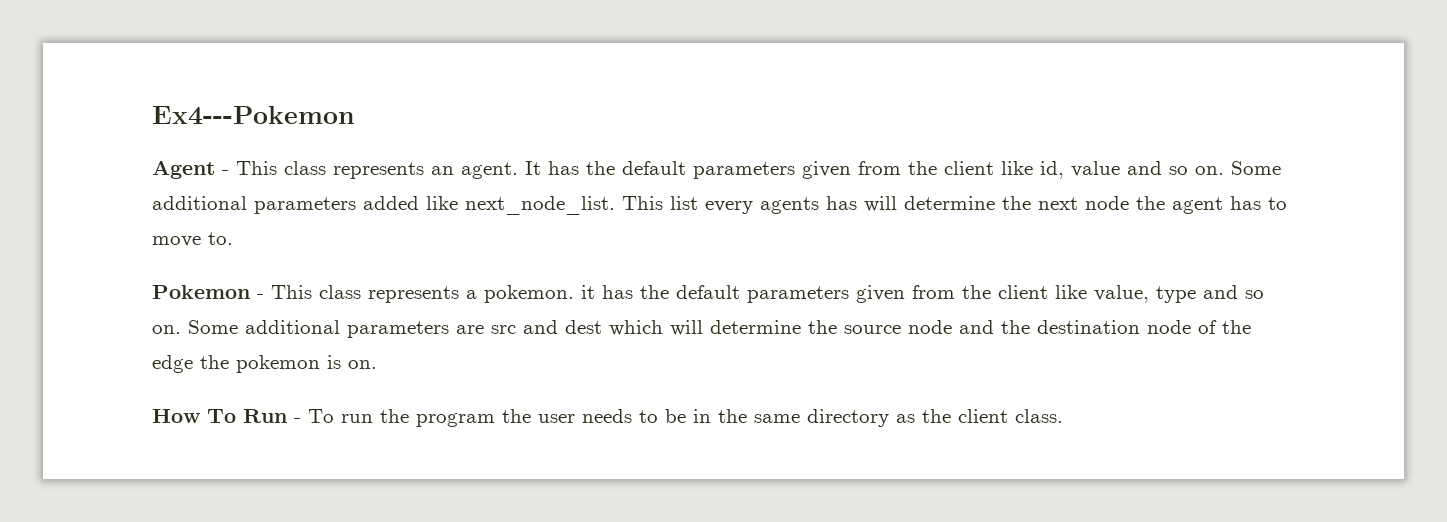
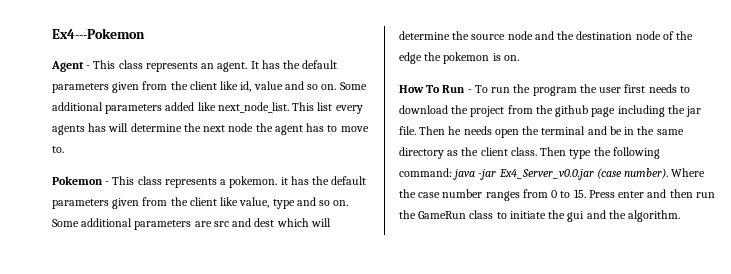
- How To Run - To run the program the user needs to be in the same directory as the client class.
+ How To Run - To run the program the user first needs to download the project from the github page including the jar file. Then he needs open the terminal and be in the same directory as the client class.
+ Then type the following command: java -jar Ex4_Server_v0.0.jar (case number). Where the case number ranges from 0 to 15. Press enter and then run the GameRun class to initiate the gui and the algorithm.

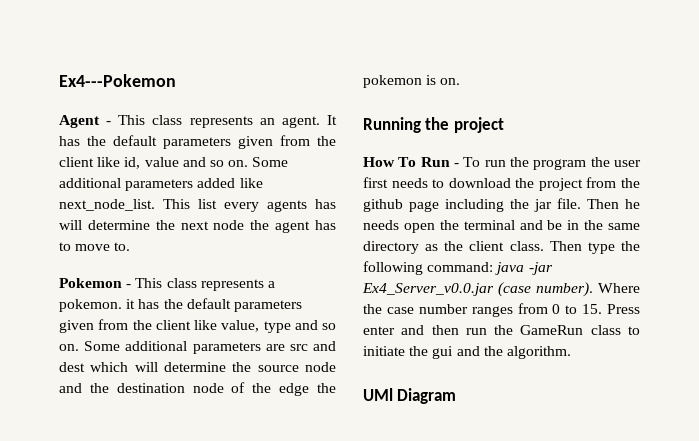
+ Running the project
+ UMl Diagram

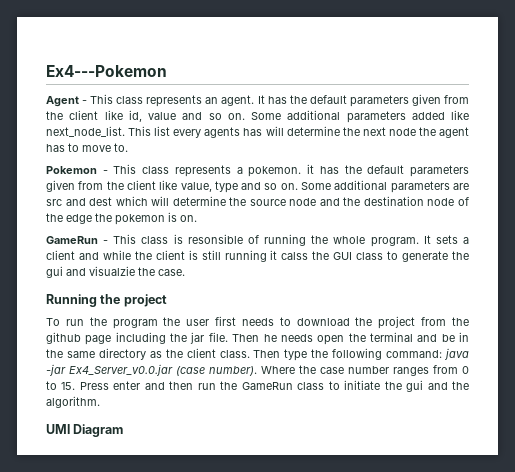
+ GameRun - This class is resonsible of running the whole program. It sets a client and while the client is still running it calss the GUI class to generate the gui and visualzie the case.
- How To Run - To run the program the user first needs to download the project from the github page including the jar file.
+ To run the program the user first needs to download the project from the github page including the jar file.

